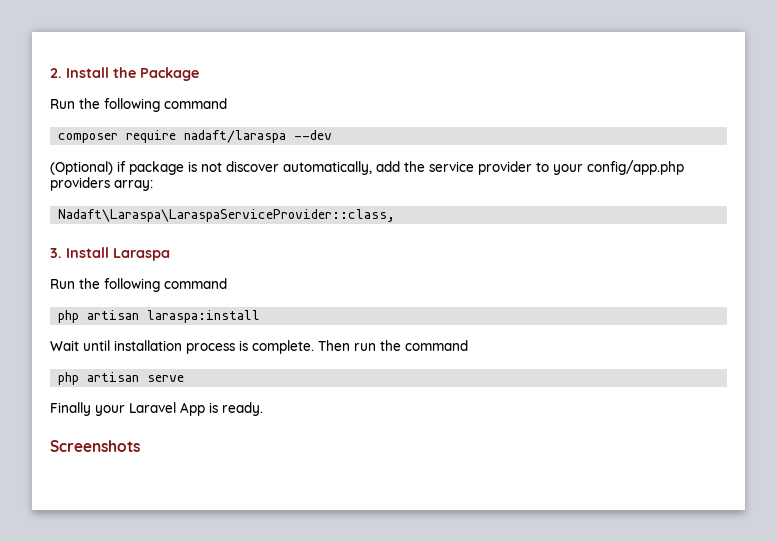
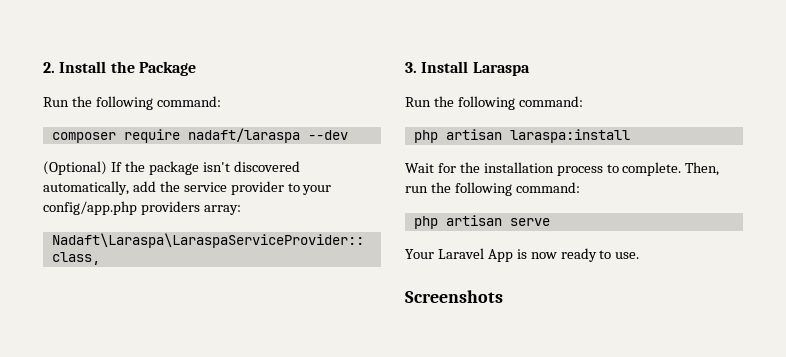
  2. Install the Package
- Run the following command
+ Run the following command:
- (Optional) if package is not discover automatically, add the service provider to your config/app.php providers array:
+ (Optional) If the package isn't discovered automatically, add the service provider to your config/app.php providers array:
  3. Install Laraspa
- Run the following command
+ Run the following command:
- Wait until installation process is complete. Then run the command
+ Wait for the installation process to complete. Then, run the following command:
- Finally your Laravel App is ready.
+ Your Laravel App is now ready to use.

